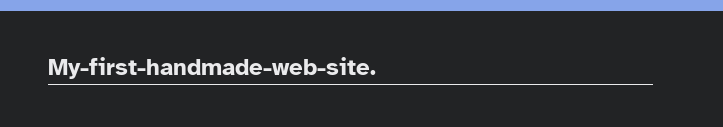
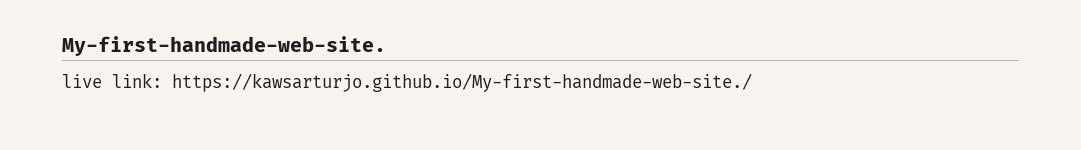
+ live link: https://kawsarturjo.github.io/My-first-handmade-web-site./

